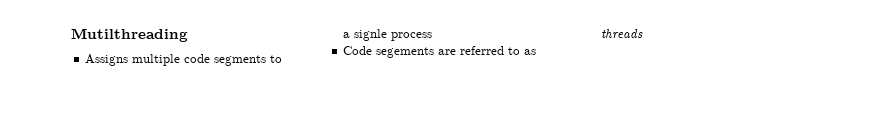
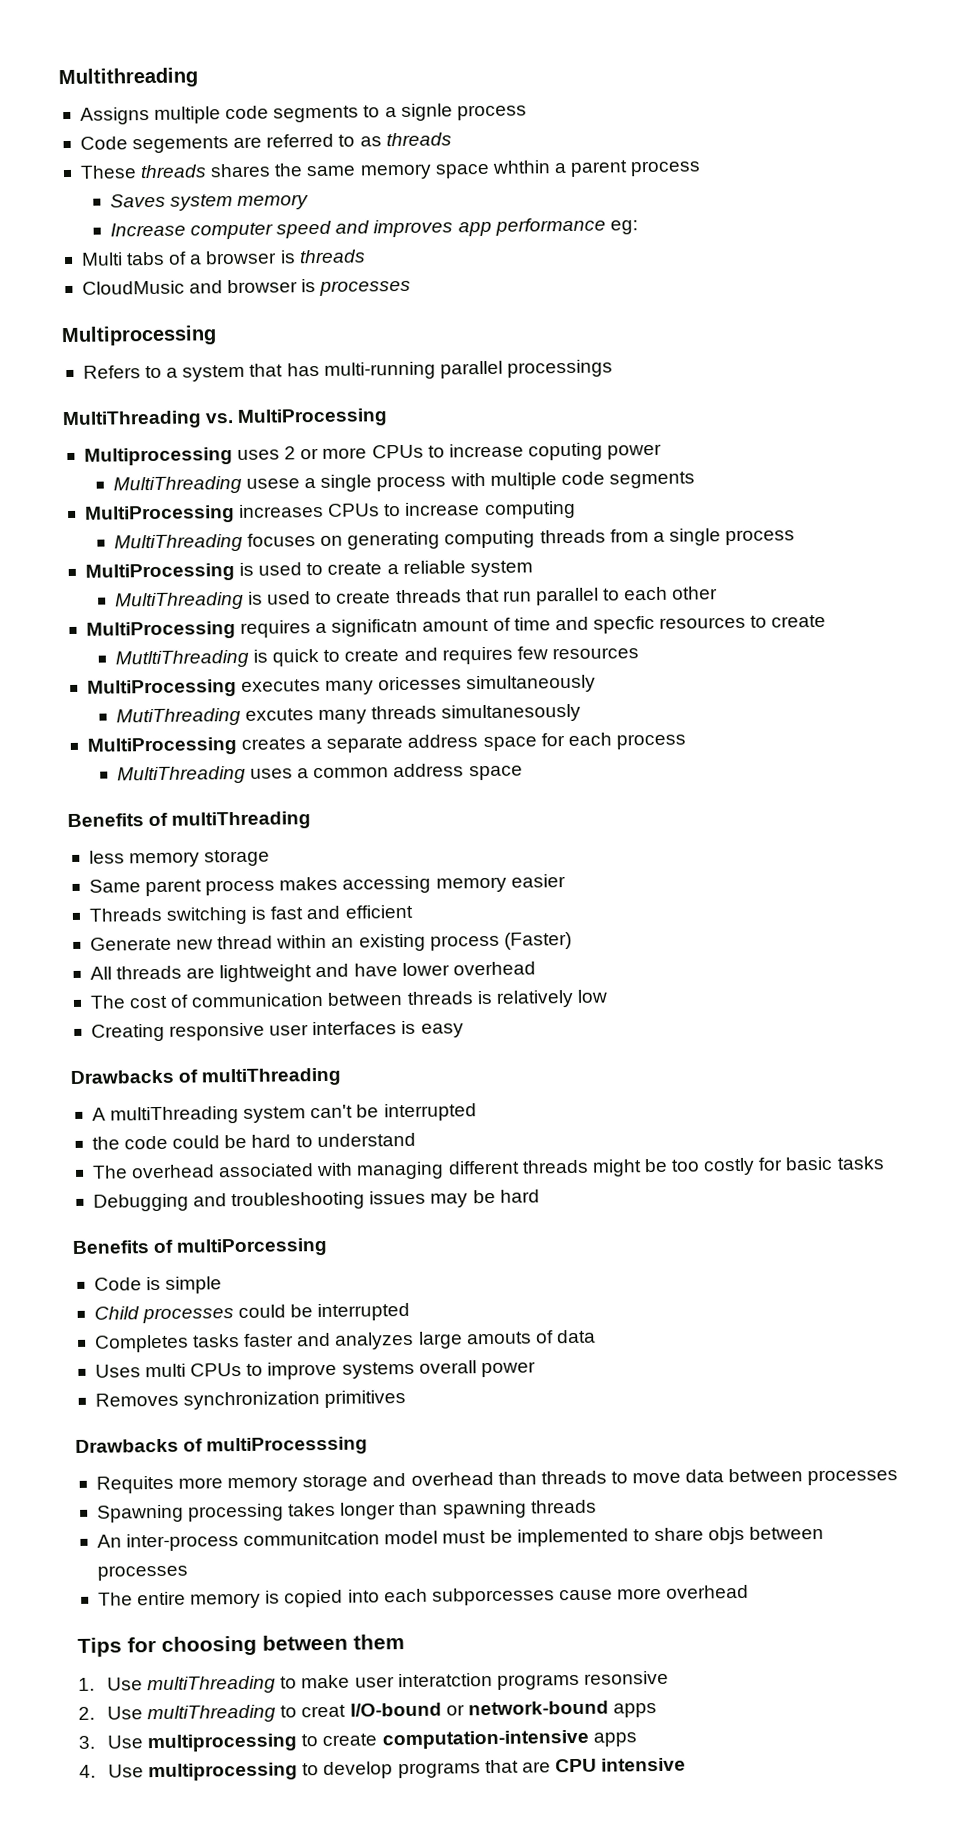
- Mutilthreading
+ Multithreading
+ These threads shares the same memory space whthin a parent process
+ Saves system memory
+ Increase computer speed and improves app performance eg:
+ Multi tabs of a browser is threads
+ CloudMusic and browser is processes
+ Multiprocessing
+ Refers to a system that has multi-running parallel processings
+ MultiThreading vs. MultiProcessing
+ Multiprocessing uses 2 or more CPUs to increase coputing power
+ MultiThreading usese a single process with multiple code segments
+ MultiProcessing increases CPUs to increase computing
+ MultiThreading focuses on generating computing threads from a single process
+ MultiProcessing is used to create a reliable system
+ MultiThreading is used to create threads that run parallel to each other
+ MultiProcessing requires a significatn amount of time and specfic resources to create
+ MutltiThreading is quick to create and requires few resources
+ MultiProcessing executes many oricesses simultaneously
+ MutiThreading excutes many threads simultanesously
+ MultiProcessing creates a separate address space for each process
+ MultiThreading uses a common address space
+ Benefits of multiThreading
+ less memory storage
+ Same parent process makes accessing memory easier
+ Threads switching is fast and efficient
+ Generate new thread within an existing process (Faster)
+ All threads are lightweight and have lower overhead
+ The cost of communication between threads is relatively low
+ Creating responsive user interfaces is easy
+ Drawbacks of multiThreading
+ A multiThreading system can't be interrupted
+ the code could be hard to understand
+ The overhead associated with managing different threads might be too costly for basic tasks
+ Debugging and troubleshooting issues may be hard
+ Benefits of multiPorcessing
+ Code is simple
+ Child processes could be interrupted
+ Completes tasks faster and analyzes large amouts of data
+ Uses multi CPUs to improve systems overall power
+ Removes synchronization primitives
+ Drawbacks of multiProcesssing
+ Requites more memory storage and overhead than threads to move data between processes
+ Spawning processing takes longer than spawning threads
+ An inter-process communitcation model must be implemented to share objs between processes
+ The entire memory is copied into each subporcesses cause more overhead
+ Tips for choosing between them
+ 1. Use multiThreading to make user interatction programs resonsive
+ 2. Use multiThreading to creat I/O-bound or network-bound apps
+ 3. Use multiprocessing to create computation-intensive apps
+ 4. Use multiprocessing to develop programs that are CPU intensive

